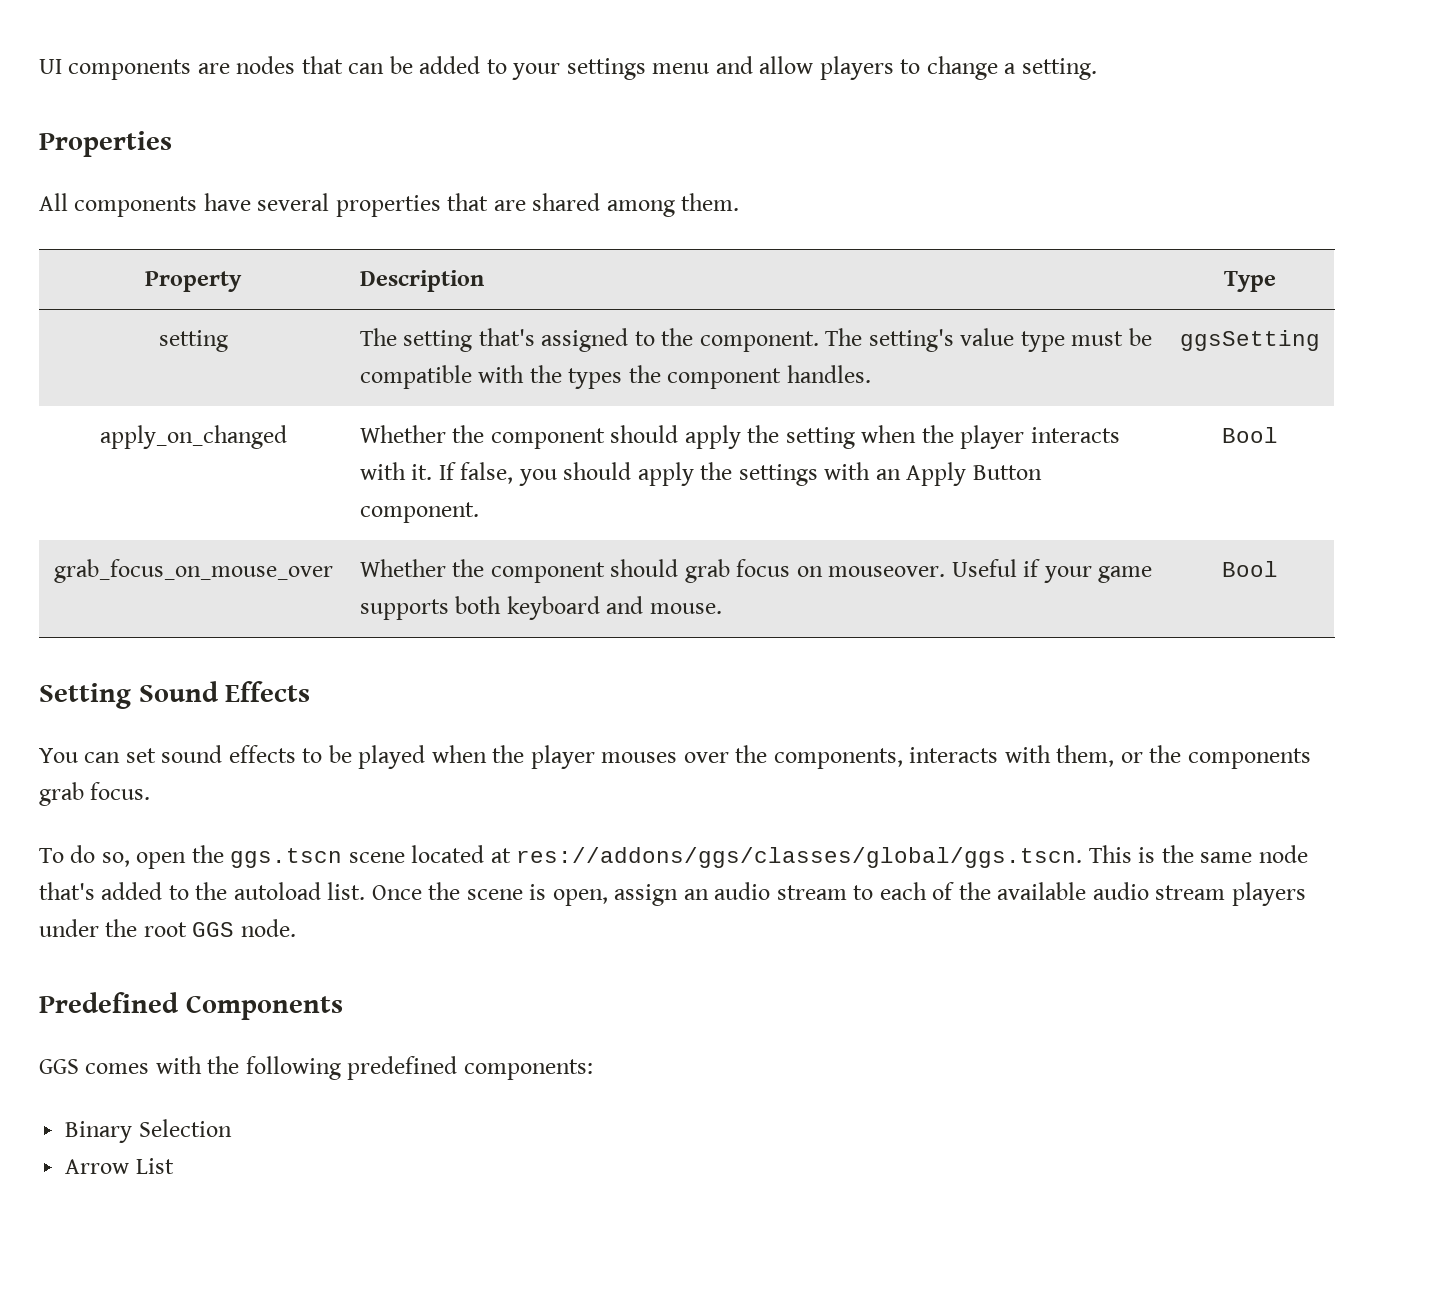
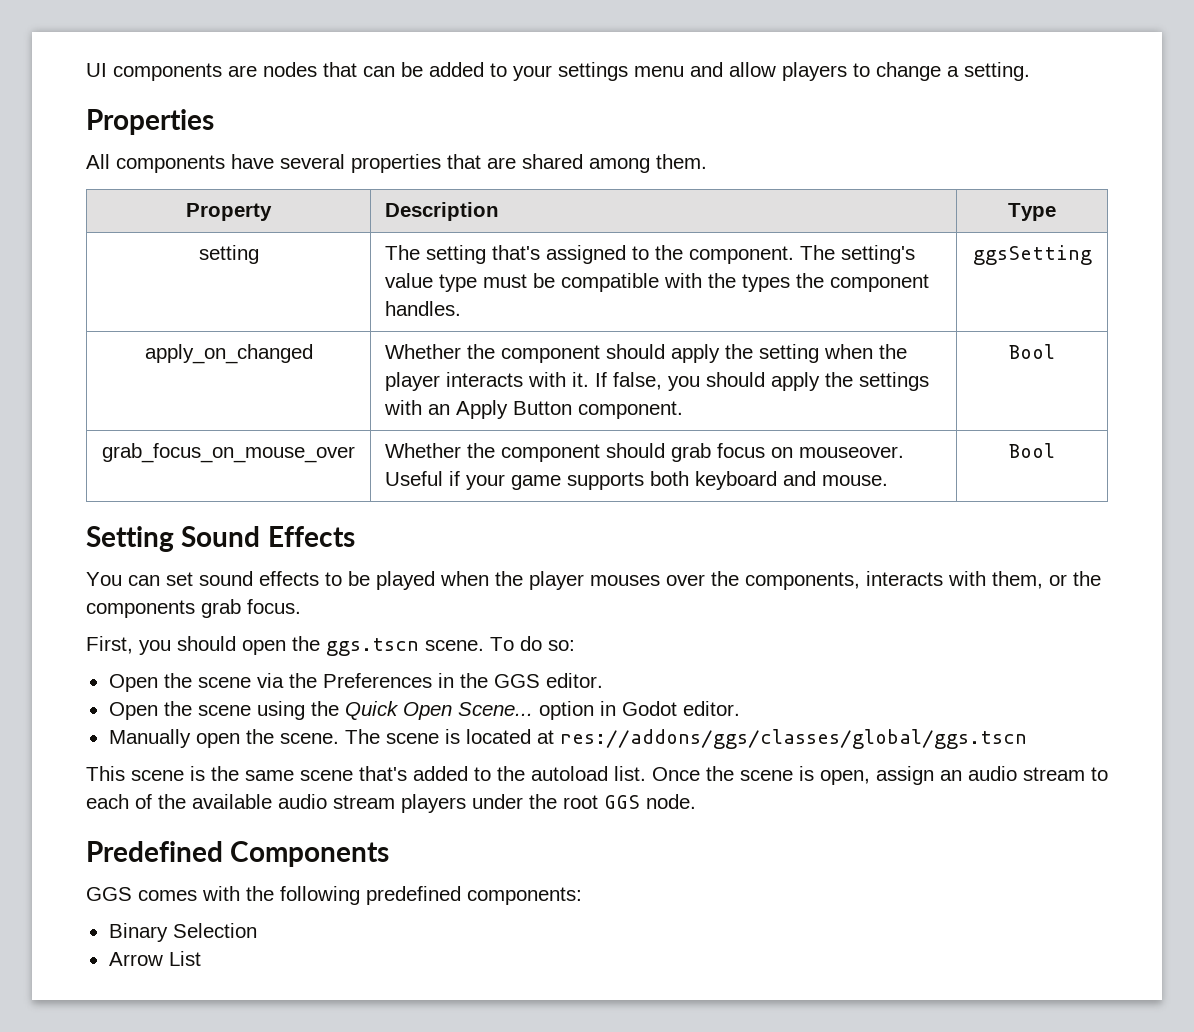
- To do so, open the ggs.tscn scene located at res://addons/ggs/classes/global/ggs.tscn. This is the same node that's added to the autoload list.
+ First, you should open the ggs.tscn scene. To do so:
+ Open the scene via the Preferences in the GGS editor.
+ Open the scene using the Quick Open Scene... option in Godot editor.
+ Manually open the scene. The scene is located at res://addons/ggs/classes/global/ggs.tscn
+ This scene is the same scene that's added to the autoload list.

